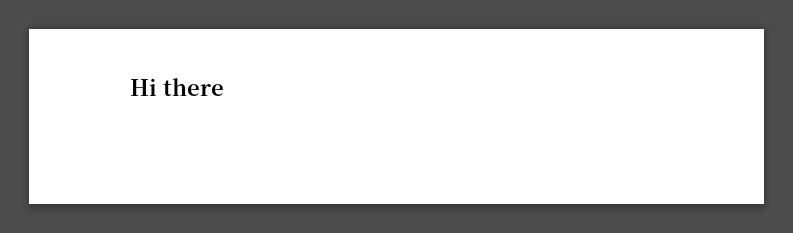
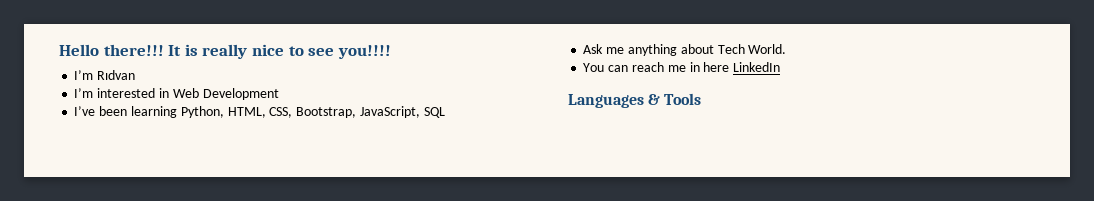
- Hi there
+ Hello there!!! It is really nice to see you!!!!
+ I’m Rıdvan
+ I’m interested in Web Development
+ I’ve been learning Python, HTML, CSS, Bootstrap, JavaScript, SQL
+ Ask me anything about Tech World.
+ You can reach me in here LinkedIn
+ Languages & Tools

